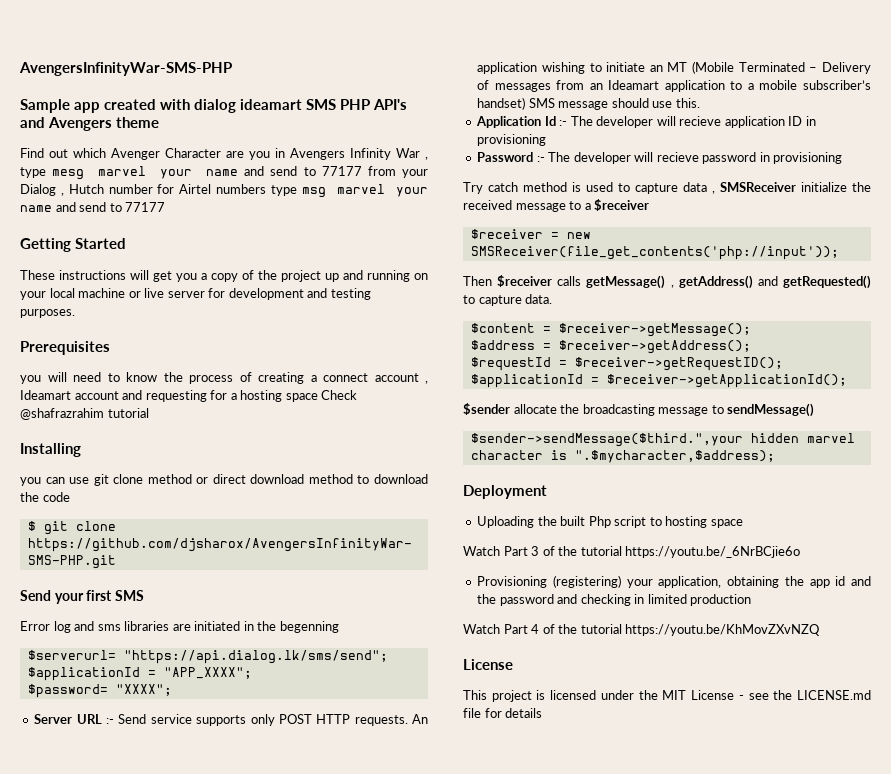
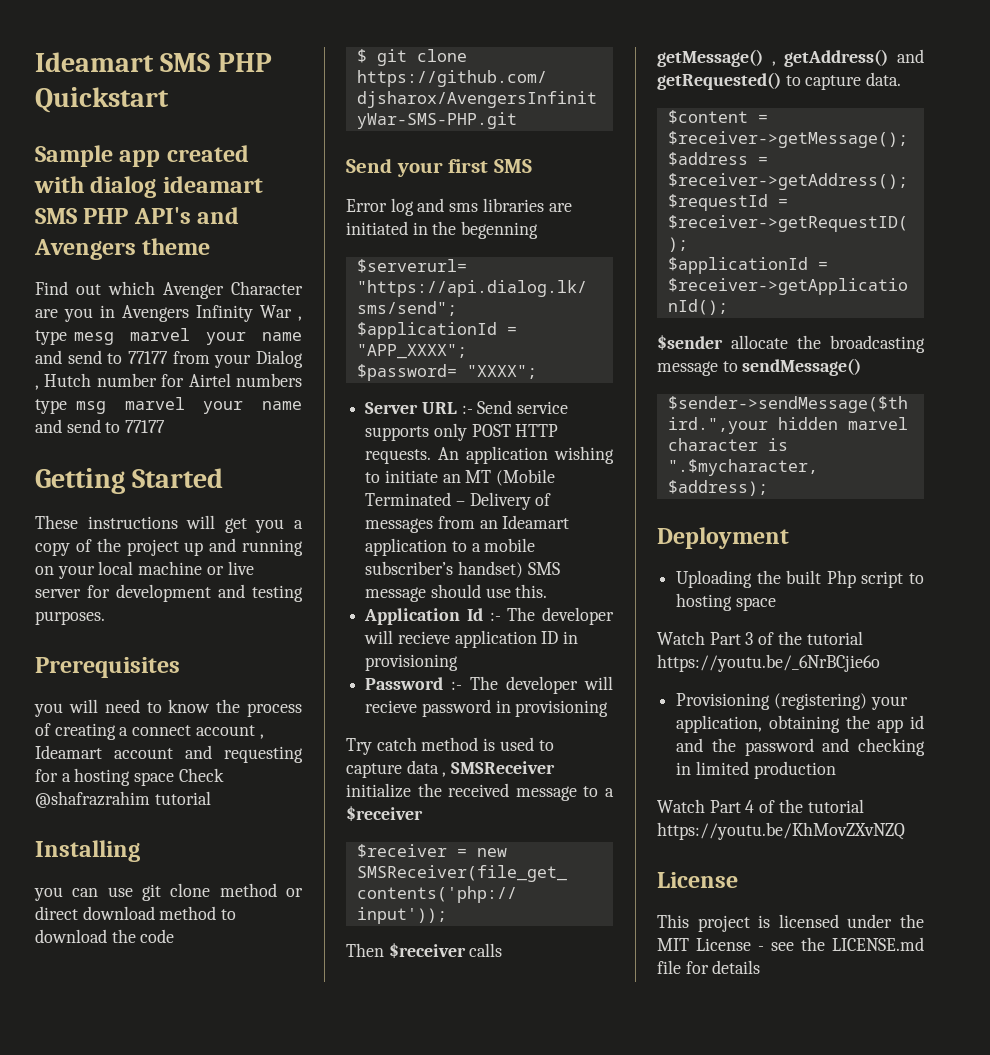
- AvengersInfinityWar-SMS-PHP
+ Ideamart SMS PHP Quickstart

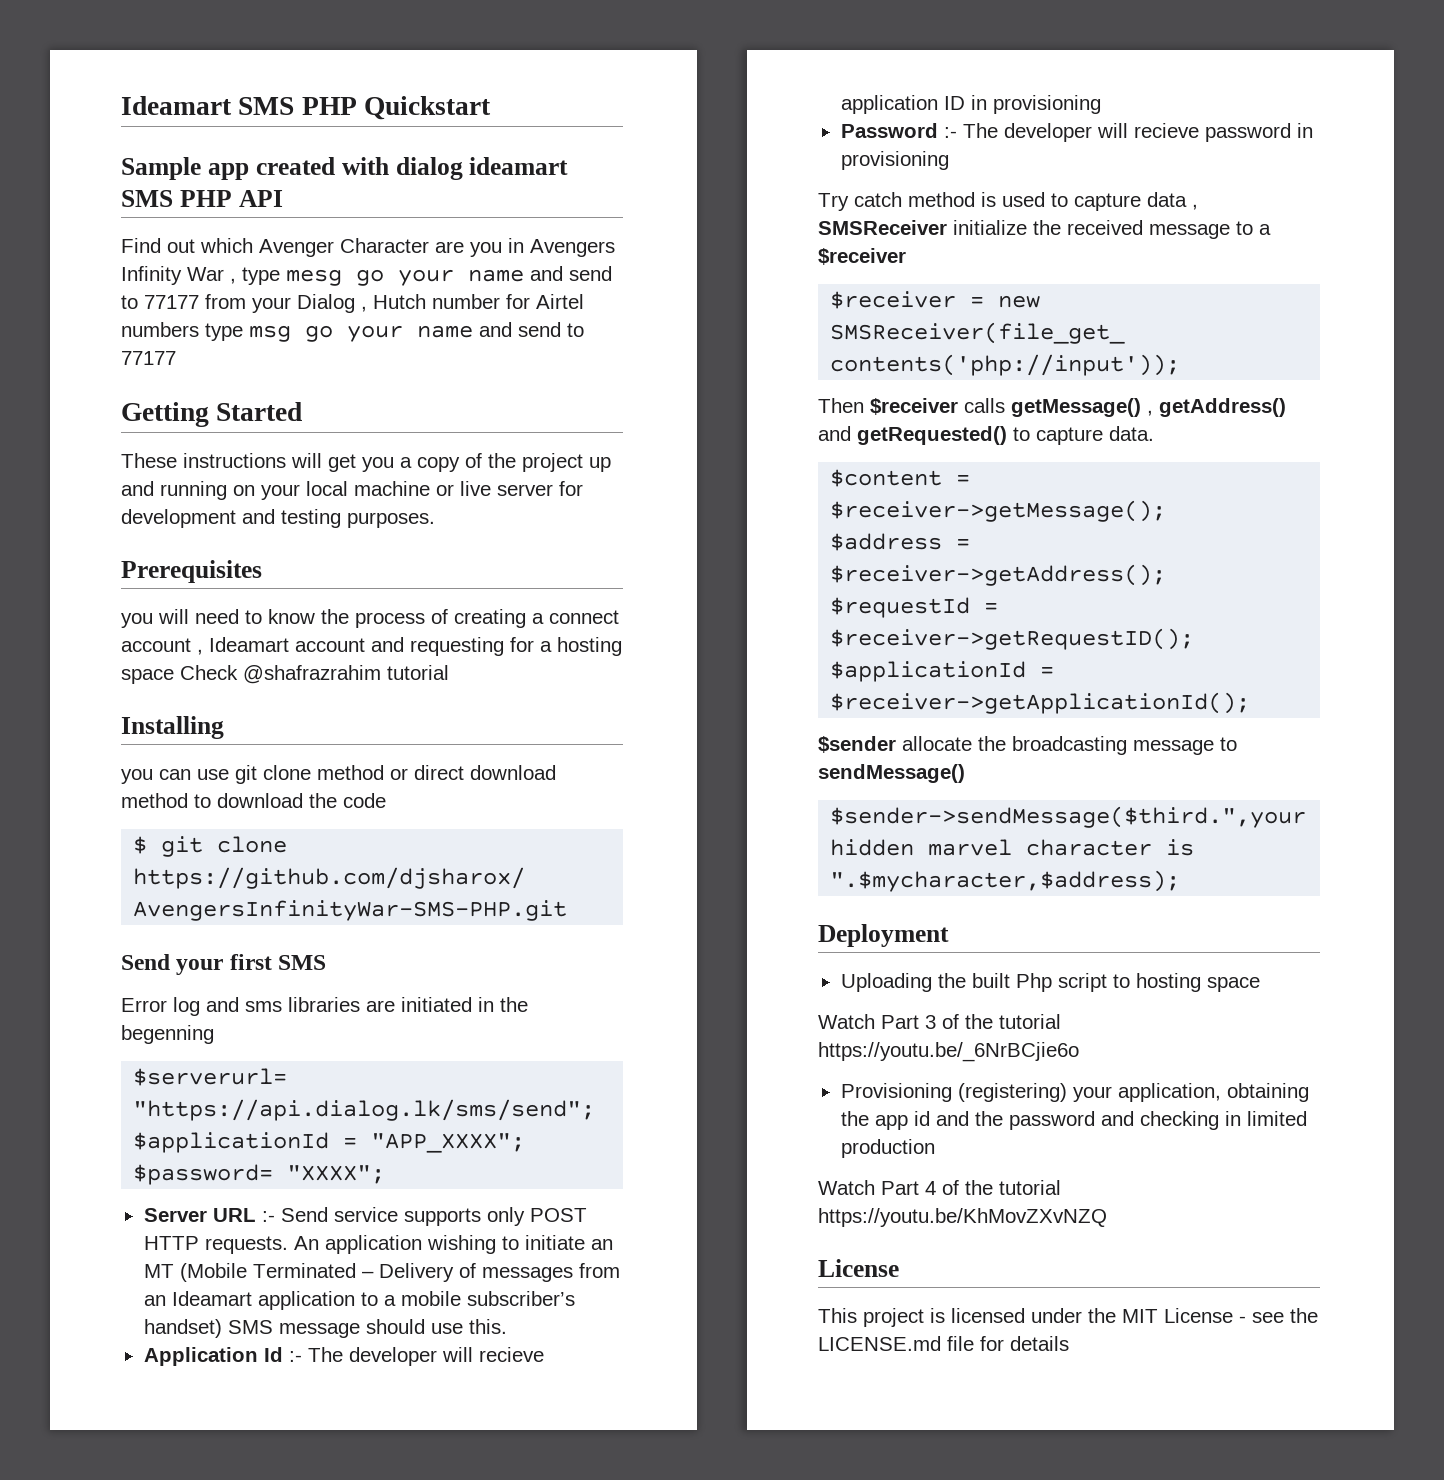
- Sample app created with dialog ideamart SMS PHP API's and Avengers theme
+ Sample app created with dialog ideamart SMS PHP API
- Find out which Avenger Character are you in Avengers Infinity War , type mesg marvel your name and send to 77177 from your Dialog , Hutch number for Airtel numbers type msg marvel your name and send to 77177
+ Find out which Avenger Character are you in Avengers Infinity War , type mesg go your name and send to 77177 from your Dialog , Hutch number for Airtel numbers type msg go your name and send to 77177

